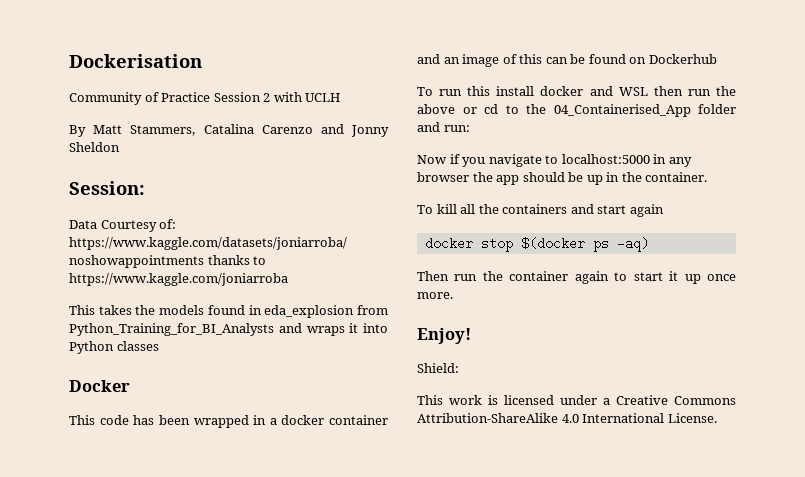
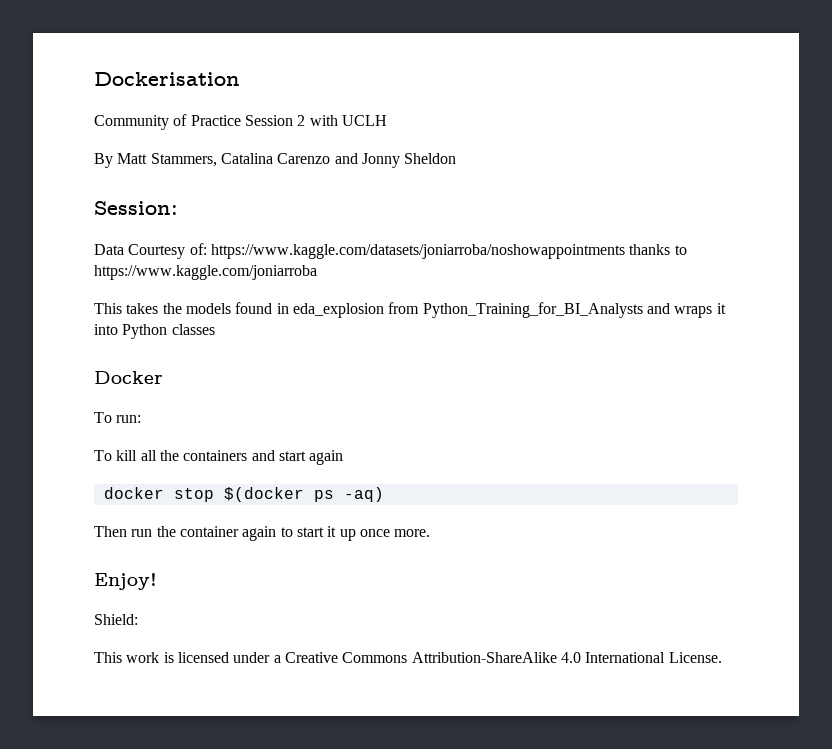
- This code has been wrapped in a docker container and an image of this can be found on Dockerhub
- To run this install docker and WSL then run the above or cd to the 04_Containerised_App folder and run:
- Now if you navigate to localhost:5000 in any browser the app should be up in the container.
+ To run:

